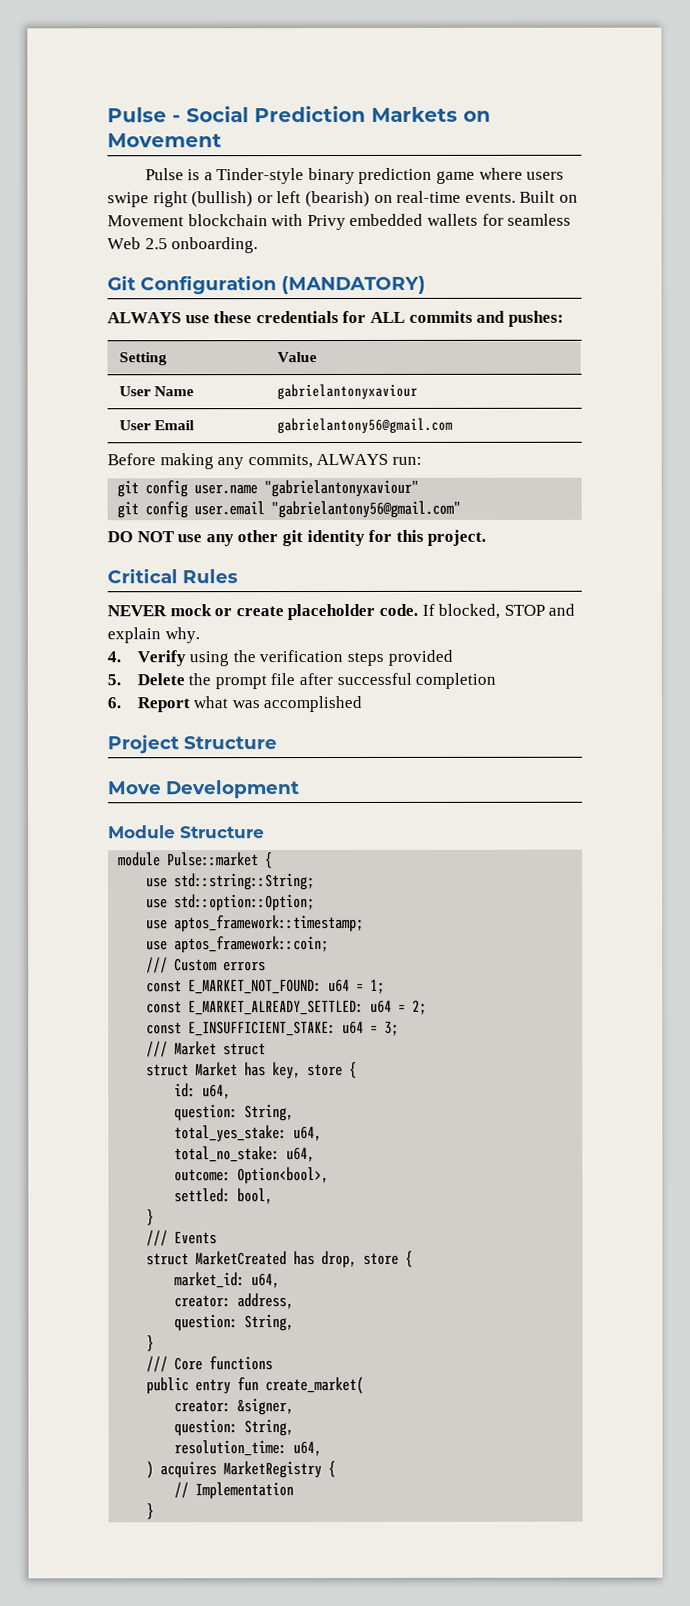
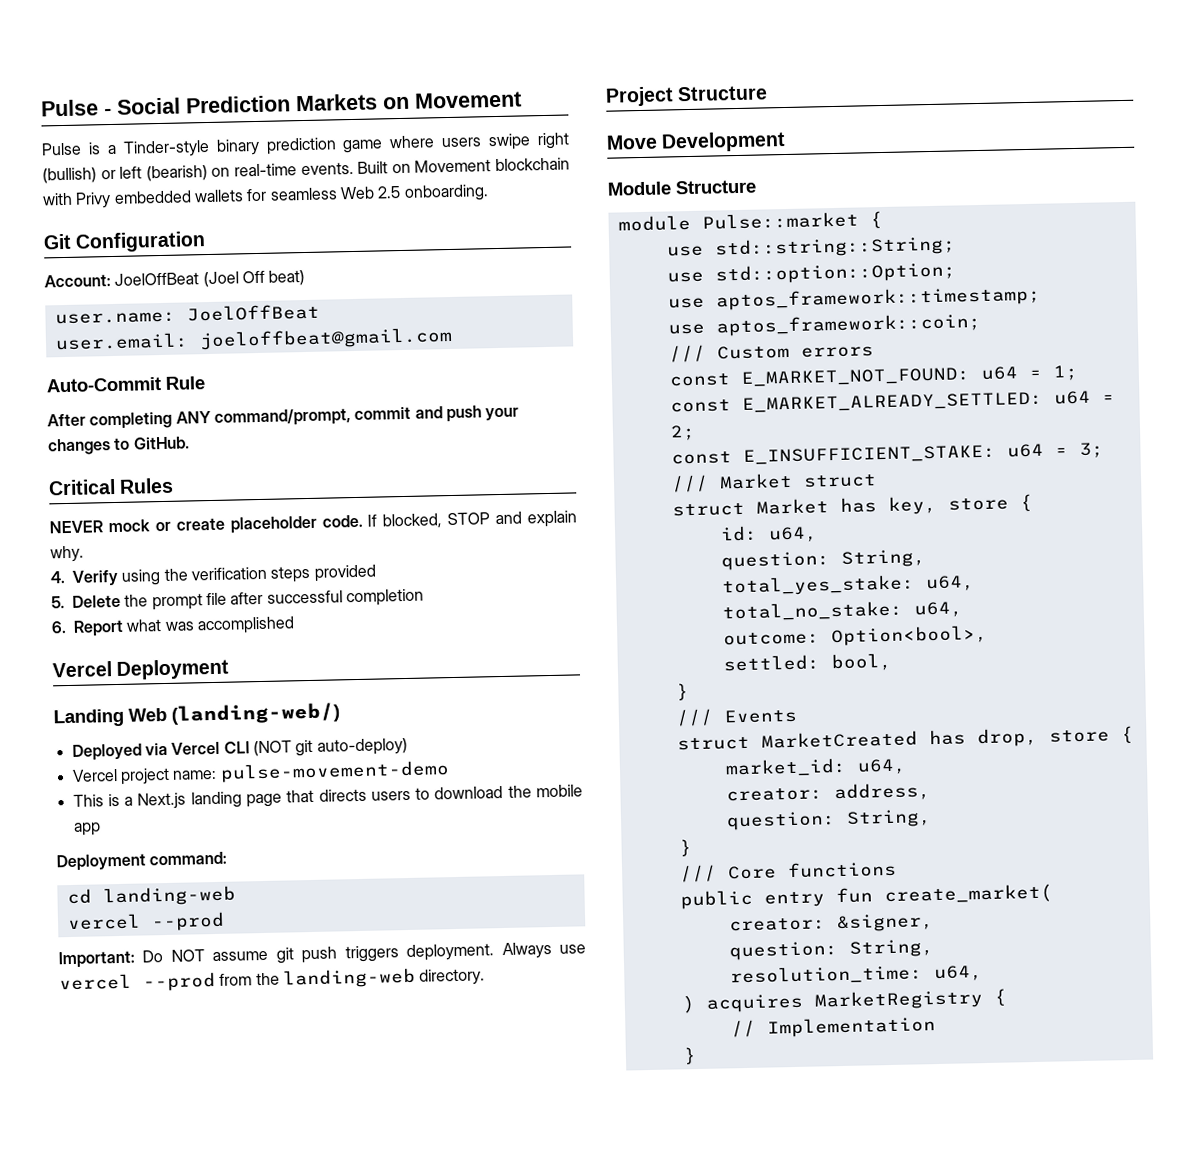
- Git Configuration (MANDATORY)
- ALWAYS use these credentials for ALL commits and pushes:
- Setting | Value
- User Name | gabrielantonyxaviour
- User Email | gabrielantony56@gmail.com
- Before making any commits, ALWAYS run:
- git config user.name "gabrielantonyxaviour"
- git config user.email "gabrielantony56@gmail.com"
- DO NOT use any other git identity for this project.
+ Git Configuration
+ Account: JoelOffBeat (Joel Off beat)
+ user.name: JoelOffBeat
+ user.email: joeloffbeat@gmail.com
+ Auto-Commit Rule
+ After completing ANY command/prompt, commit and push your changes to GitHub.
+ Vercel Deployment
+ Landing Web (landing-web/)
+ Deployed via Vercel CLI (NOT git auto-deploy)
+ Vercel project name: pulse-movement-demo
+ This is a Next.js landing page that directs users to download the mobile app
+ Deployment command:
+ cd landing-web
+ vercel --prod
+ Important: Do NOT assume git push triggers deployment. Always use vercel --prod from the landing-web directory.

